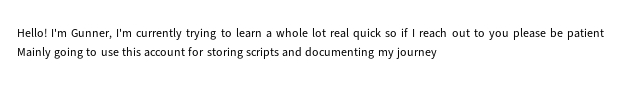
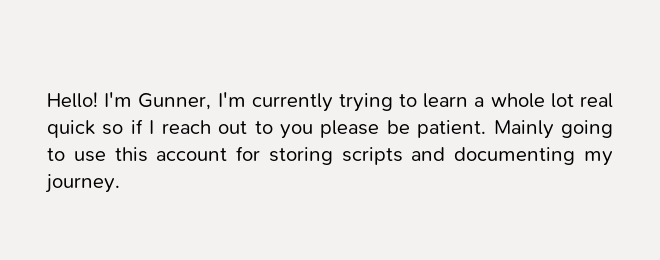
- I'm Gunner, I'm currently trying to learn a whole lot real quick so if I reach out to you please be patient Mainly going to use this account for storing scripts and documenting my journey
+ I'm Gunner, I'm currently trying to learn a whole lot real quick so if I reach out to you please be patient. Mainly going to use this account for storing scripts and documenting my journey.

